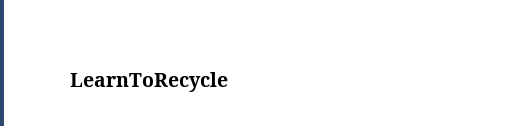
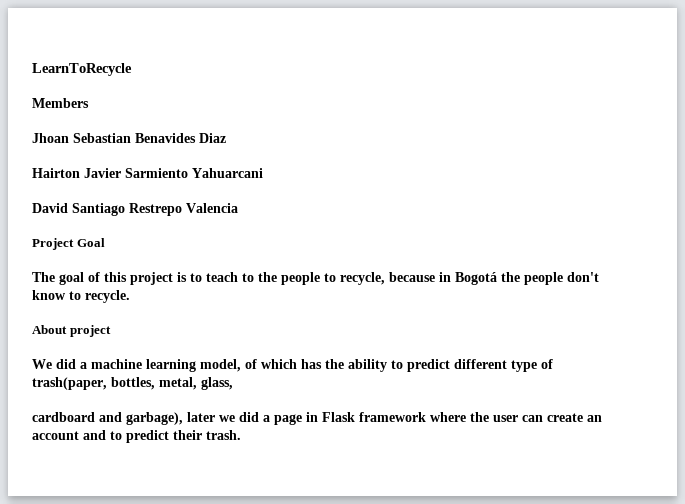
+ Members
+ Jhoan Sebastian Benavides Diaz
+ Hairton Javier Sarmiento Yahuarcani
+ David Santiago Restrepo Valencia
+ Project Goal
+ The goal of this project is to teach to the people to recycle, because in Bogotá the people don't know to recycle.
+ About project
+ We did a machine learning model, of which has the ability to predict different type of trash(paper, bottles, metal, glass,
+ cardboard and garbage), later we did a page in Flask framework where the user can create an account and to predict their trash.

